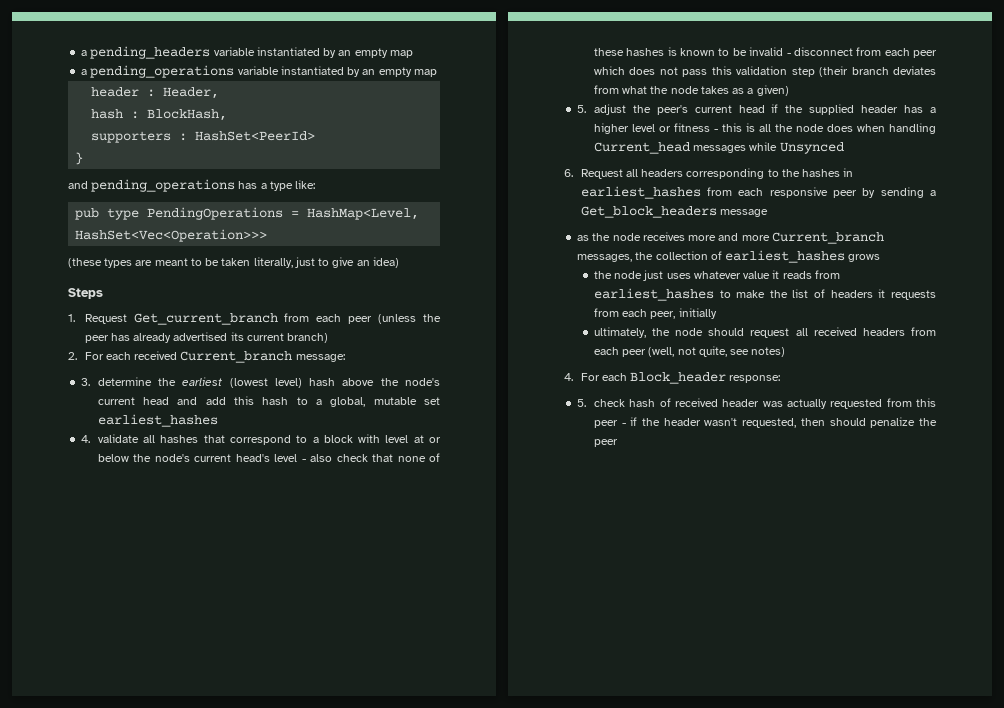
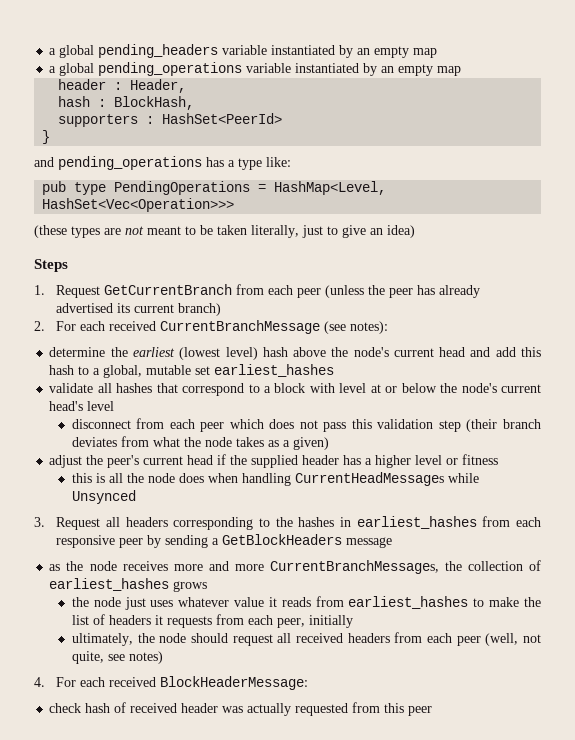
- a pending_headers variable instantiated by an empty map
+ a global pending_headers variable instantiated by an empty map
- a pending_operations variable instantiated by an empty map
+ a global pending_operations variable instantiated by an empty map
- (these types are meant to be taken literally, just to give an idea)
+ (these types are not meant to be taken literally, just to give an idea)
- 1. Request Get_current_branch from each peer (unless the peer has already advertised its current branch)
+ 1. Request GetCurrentBranch from each peer (unless the peer has already advertised its current branch)
- 2. For each received Current_branch message:
- 3. determine the earliest (lowest level) hash above the node's current head and add this hash to a global, mutable set earliest_hashes
+ 2. For each received CurrentBranchMessage (see notes):
+ determine the earliest (lowest level) hash above the node's current head and add this hash to a global, mutable set earliest_hashes
- 4. validate all hashes that correspond to a block with level at or below the node's current head's level - also check that none of these hashes is known to be invalid - disconnect from each peer which does not pass this validation step (their branch deviates from what the node takes as a given)
+ validate all hashes that correspond to a block with level at or below the node's current head's level
+ disconnect from each peer which does not pass this validation step (their branch deviates from what the node takes as a given)
- 5. adjust the peer's current head if the supplied header has a higher level or fitness - this is all the node does when handling Current_head messages while Unsynced
+ adjust the peer's current head if the supplied header has a higher level or fitness
+ this is all the node does when handling CurrentHeadMessages while Unsynced
- 6. Request all headers corresponding to the hashes in earliest_hashes from each responsive peer by sending a Get_block_headers message
+ 3. Request all headers corresponding to the hashes in earliest_hashes from each responsive peer by sending a GetBlockHeaders message
- as the node receives more and more Current_branch messages, the collection of earliest_hashes grows
+ as the node receives more and more CurrentBranchMessages, the collection of earliest_hashes grows
- 4. For each Block_header response:
- 5. check hash of received header was actually requested from this peer - if the header wasn't requested, then should penalize the peer
+ 4. For each received BlockHeaderMessage:
+ check hash of received header was actually requested from this peer

